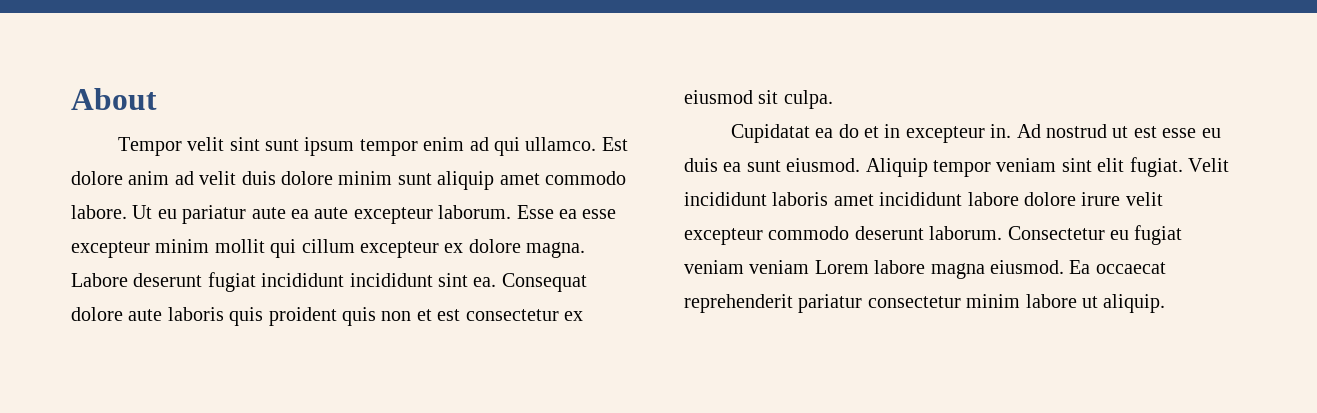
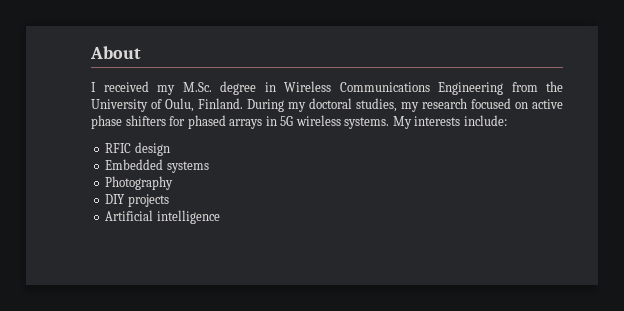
- Tempor velit sint sunt ipsum tempor enim ad qui ullamco. Est dolore anim ad velit duis dolore minim sunt aliquip amet commodo labore. Ut eu pariatur aute ea aute excepteur laborum. Esse ea esse excepteur minim mollit qui cillum excepteur ex dolore magna. Labore deserunt fugiat incididunt incididunt sint ea. Consequat dolore aute laboris quis proident quis non et est consectetur ex eiusmod sit culpa.
- Cupidatat ea do et in excepteur in. Ad nostrud ut est esse eu duis ea sunt eiusmod. Aliquip tempor veniam sint elit fugiat. Velit incididunt laboris amet incididunt labore dolore irure velit excepteur commodo deserunt laborum. Consectetur eu fugiat veniam veniam Lorem labore magna eiusmod. Ea occaecat reprehenderit pariatur consectetur minim labore ut aliquip.
+ I received my M.Sc. degree in Wireless Communications Engineering from the University of Oulu, Finland. During my doctoral studies, my research focused on active phase shifters for phased arrays in 5G wireless systems. My interests include:
+ RFIC design
+ Embedded systems
+ Photography
+ DIY projects
+ Artificial intelligence

